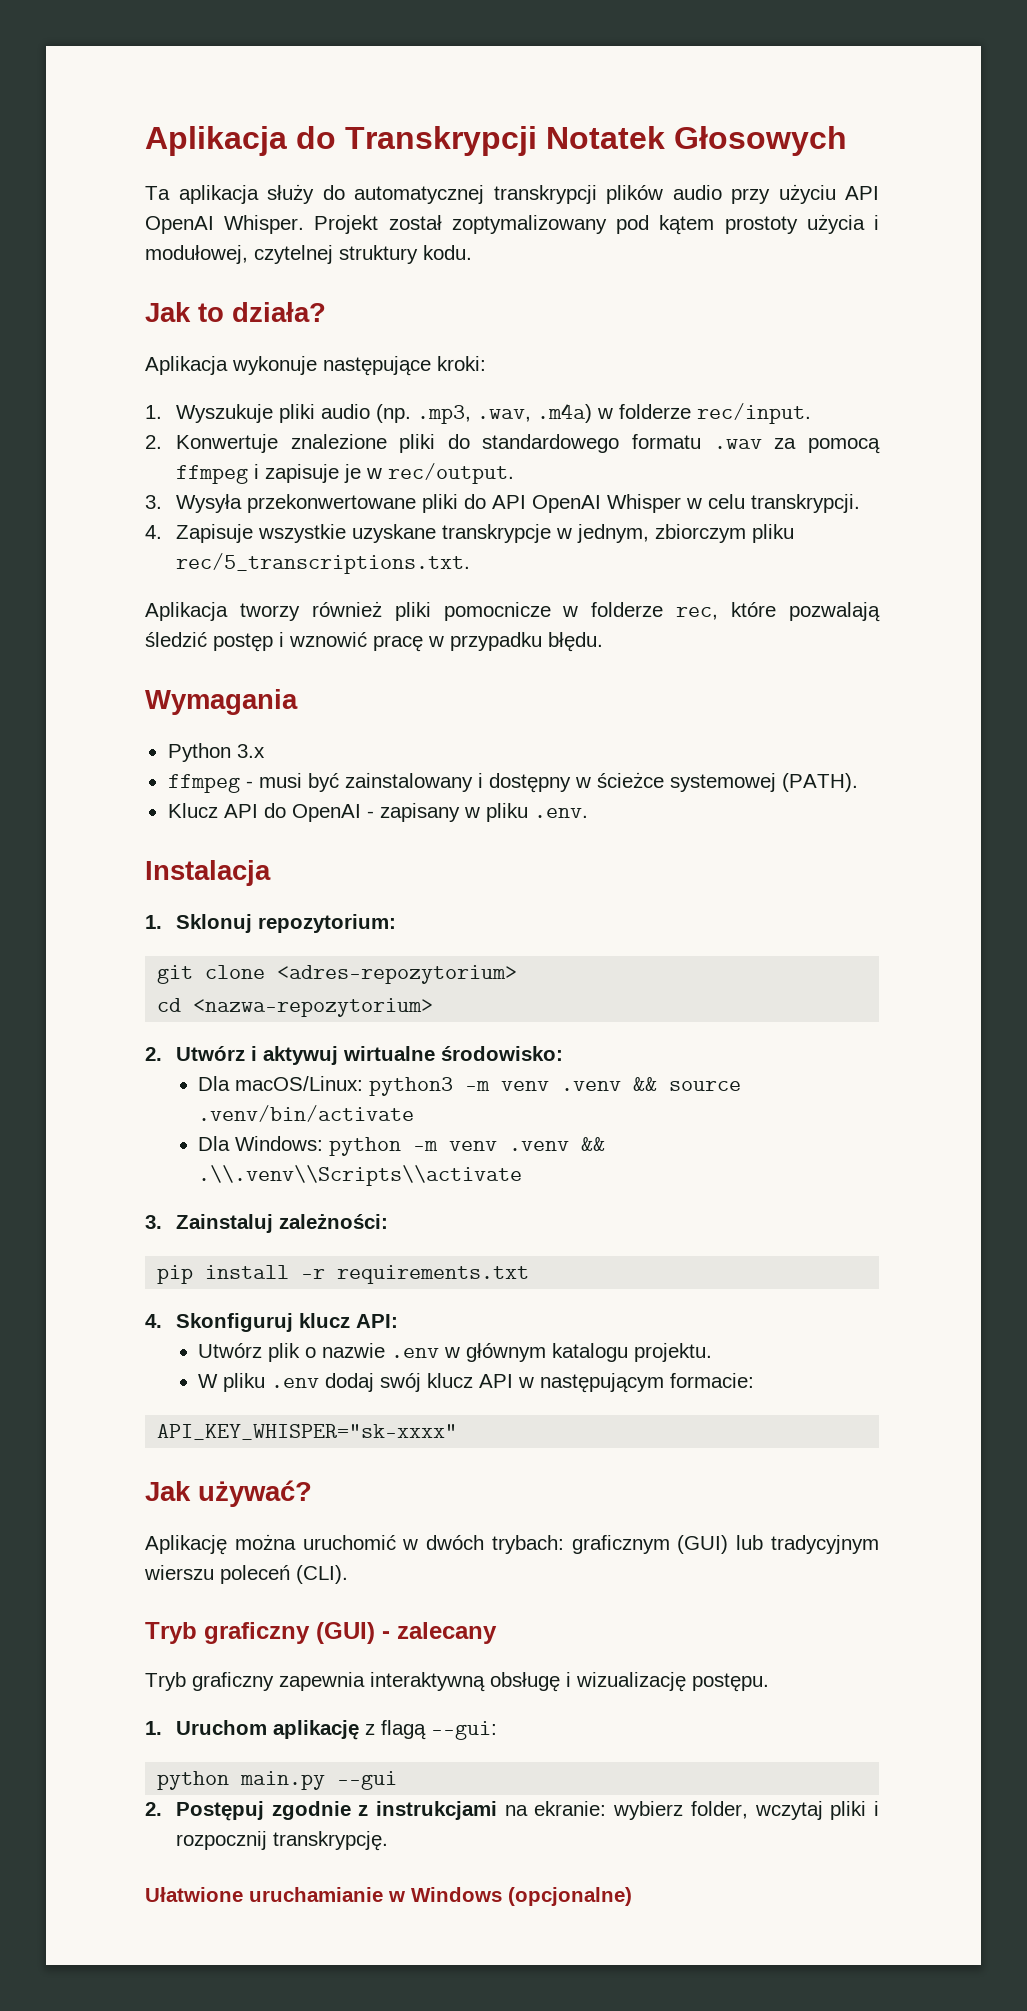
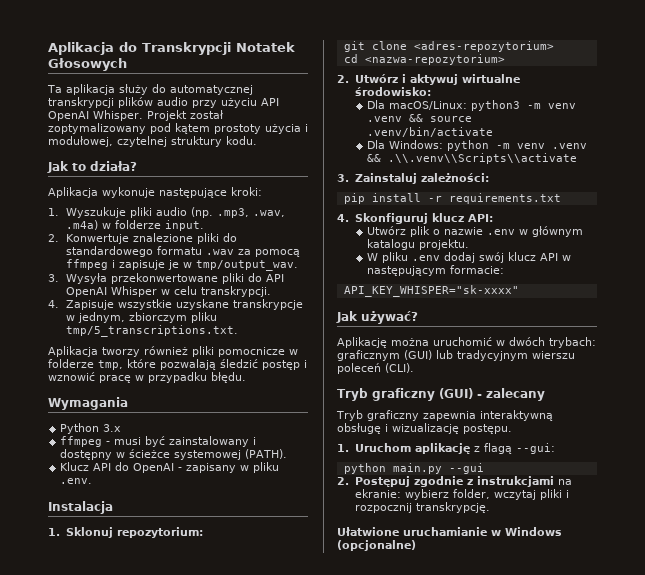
- 1. Wyszukuje pliki audio (np. .mp3, .wav, .m4a) w folderze rec/input.
+ 1. Wyszukuje pliki audio (np. .mp3, .wav, .m4a) w folderze input.
- 2. Konwertuje znalezione pliki do standardowego formatu .wav za pomocą ffmpeg i zapisuje je w rec/output.
+ 2. Konwertuje znalezione pliki do standardowego formatu .wav za pomocą ffmpeg i zapisuje je w tmp/output_wav.
- 4. Zapisuje wszystkie uzyskane transkrypcje w jednym, zbiorczym pliku rec/5_transcriptions.txt.
+ 4. Zapisuje wszystkie uzyskane transkrypcje w jednym, zbiorczym pliku tmp/5_transcriptions.txt.
- Aplikacja tworzy również pliki pomocnicze w folderze rec, które pozwalają śledzić postęp i wznowić pracę w przypadku błędu.
+ Aplikacja tworzy również pliki pomocnicze w folderze tmp, które pozwalają śledzić postęp i wznowić pracę w przypadku błędu.

